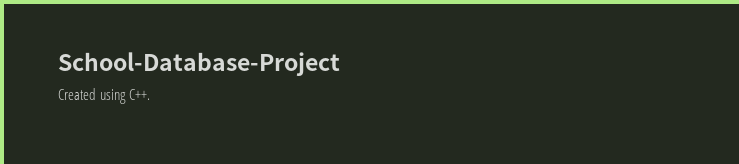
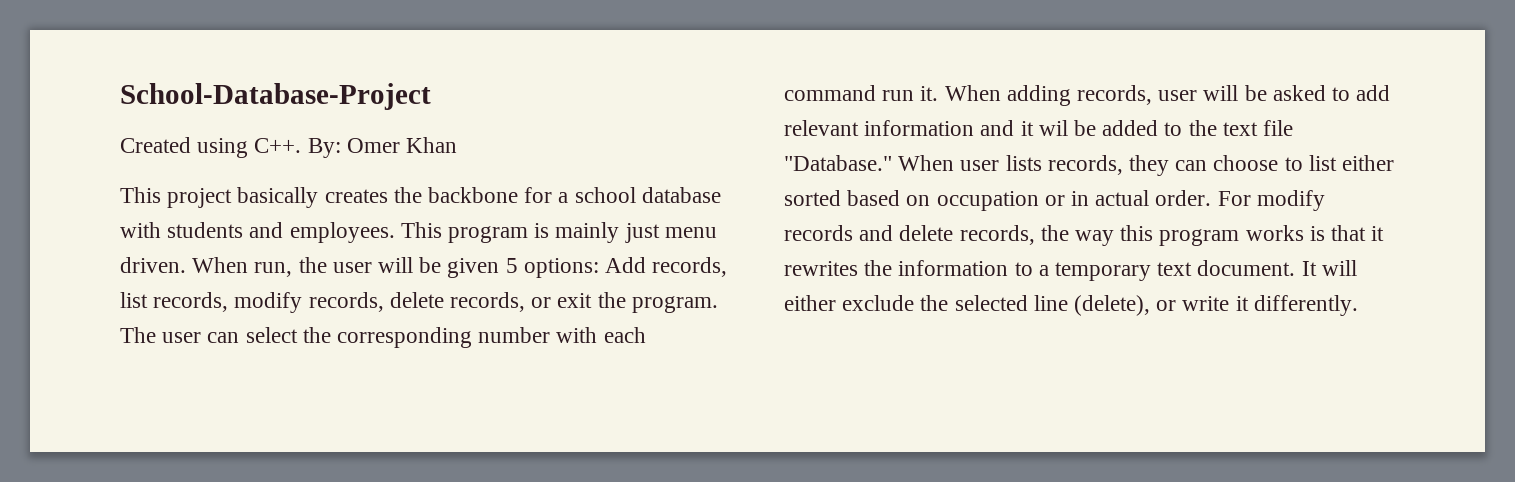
- Created using C++.
+ Created using C++. By: Omer Khan
+ This project basically creates the backbone for a school database with students and employees. This program is mainly just menu driven. When run, the user will be given 5 options: Add records, list records, modify records, delete records, or exit the program. The user can select the corresponding number with each command run it. When adding records, user will be asked to add relevant information and it wil be added to the text file "Database." When user lists records, they can choose to list either sorted based on occupation or in actual order. For modify records and delete records, the way this program works is that it rewrites the information to a temporary text document. It will either exclude the selected line (delete), or write it differently.

